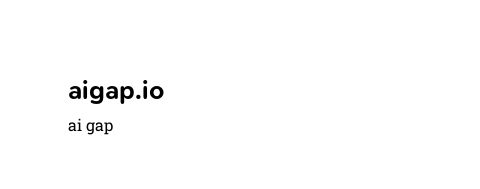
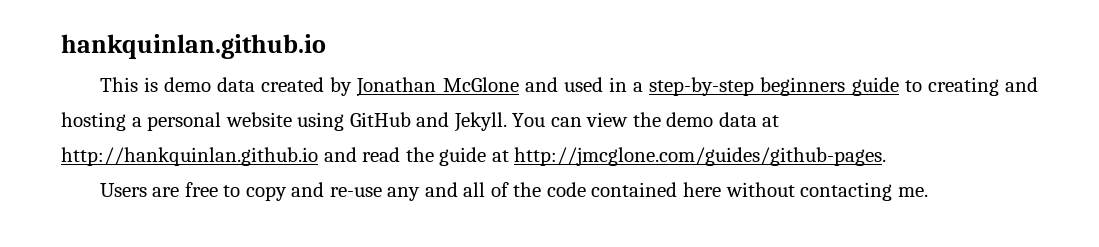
- aigap.io
- ai gap
+ hankquinlan.github.io
+ This is demo data created by Jonathan McGlone and used in a step-by-step beginners guide to creating and hosting a personal website using GitHub and Jekyll. You can view the demo data at http://hankquinlan.github.io and read the guide at http://jmcglone.com/guides/github-pages.
+ Users are free to copy and re-use any and all of the code contained here without contacting me.

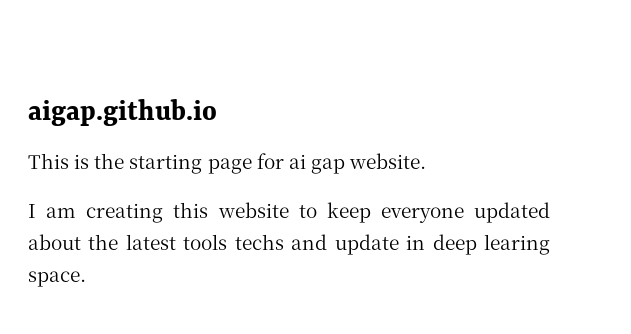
- hankquinlan.github.io
+ aigap.github.io
- This is demo data created by Jonathan McGlone and used in a step-by-step beginners guide to creating and hosting a personal website using GitHub and Jekyll. You can view the demo data at http://hankquinlan.github.io and read the guide at http://jmcglone.com/guides/github-pages.
- Users are free to copy and re-use any and all of the code contained here without contacting me.
+ This is the starting page for ai gap website.
+ I am creating this website to keep everyone updated about the latest tools techs and update in deep learing space.

